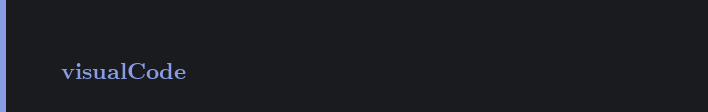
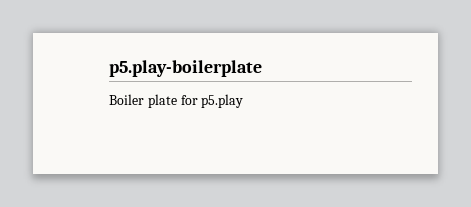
- visualCode
+ p5.play-boilerplate
+ Boiler plate for p5.play

